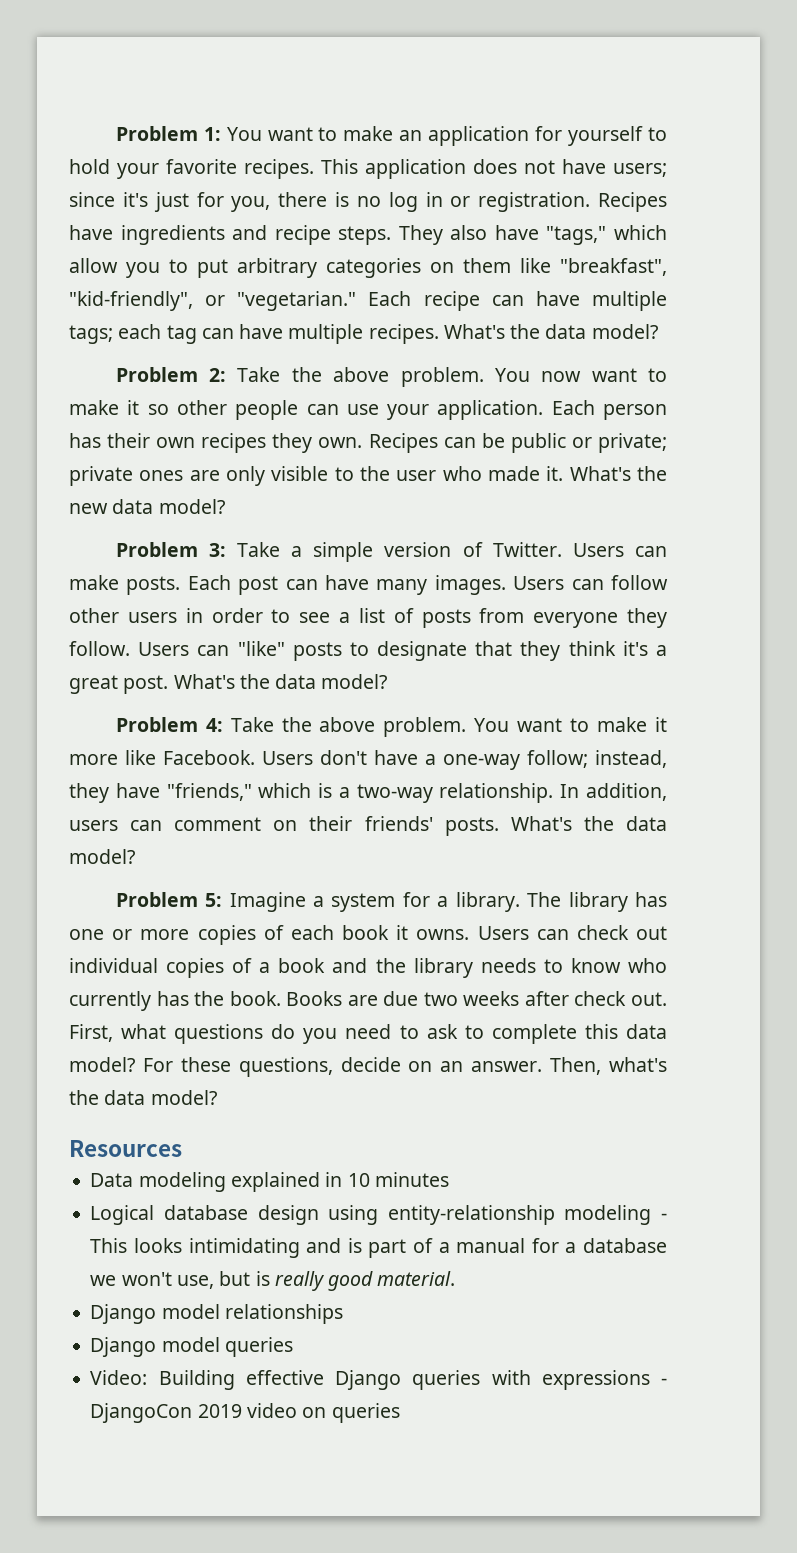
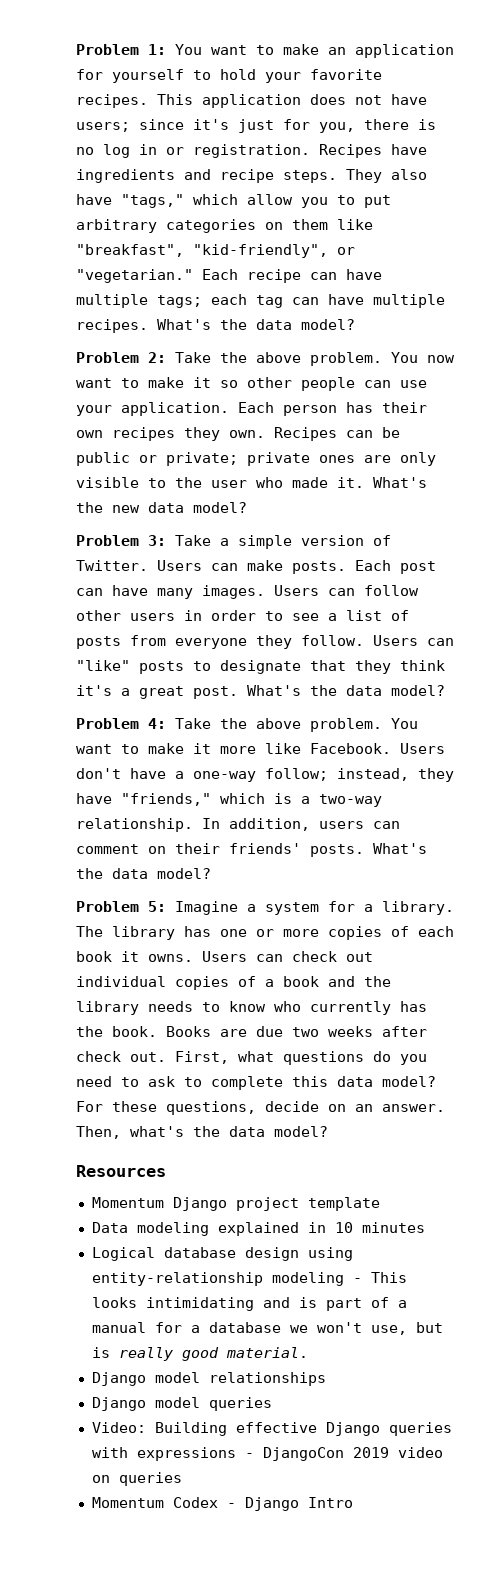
+ Momentum Django project template
+ Momentum Codex - Django Intro

